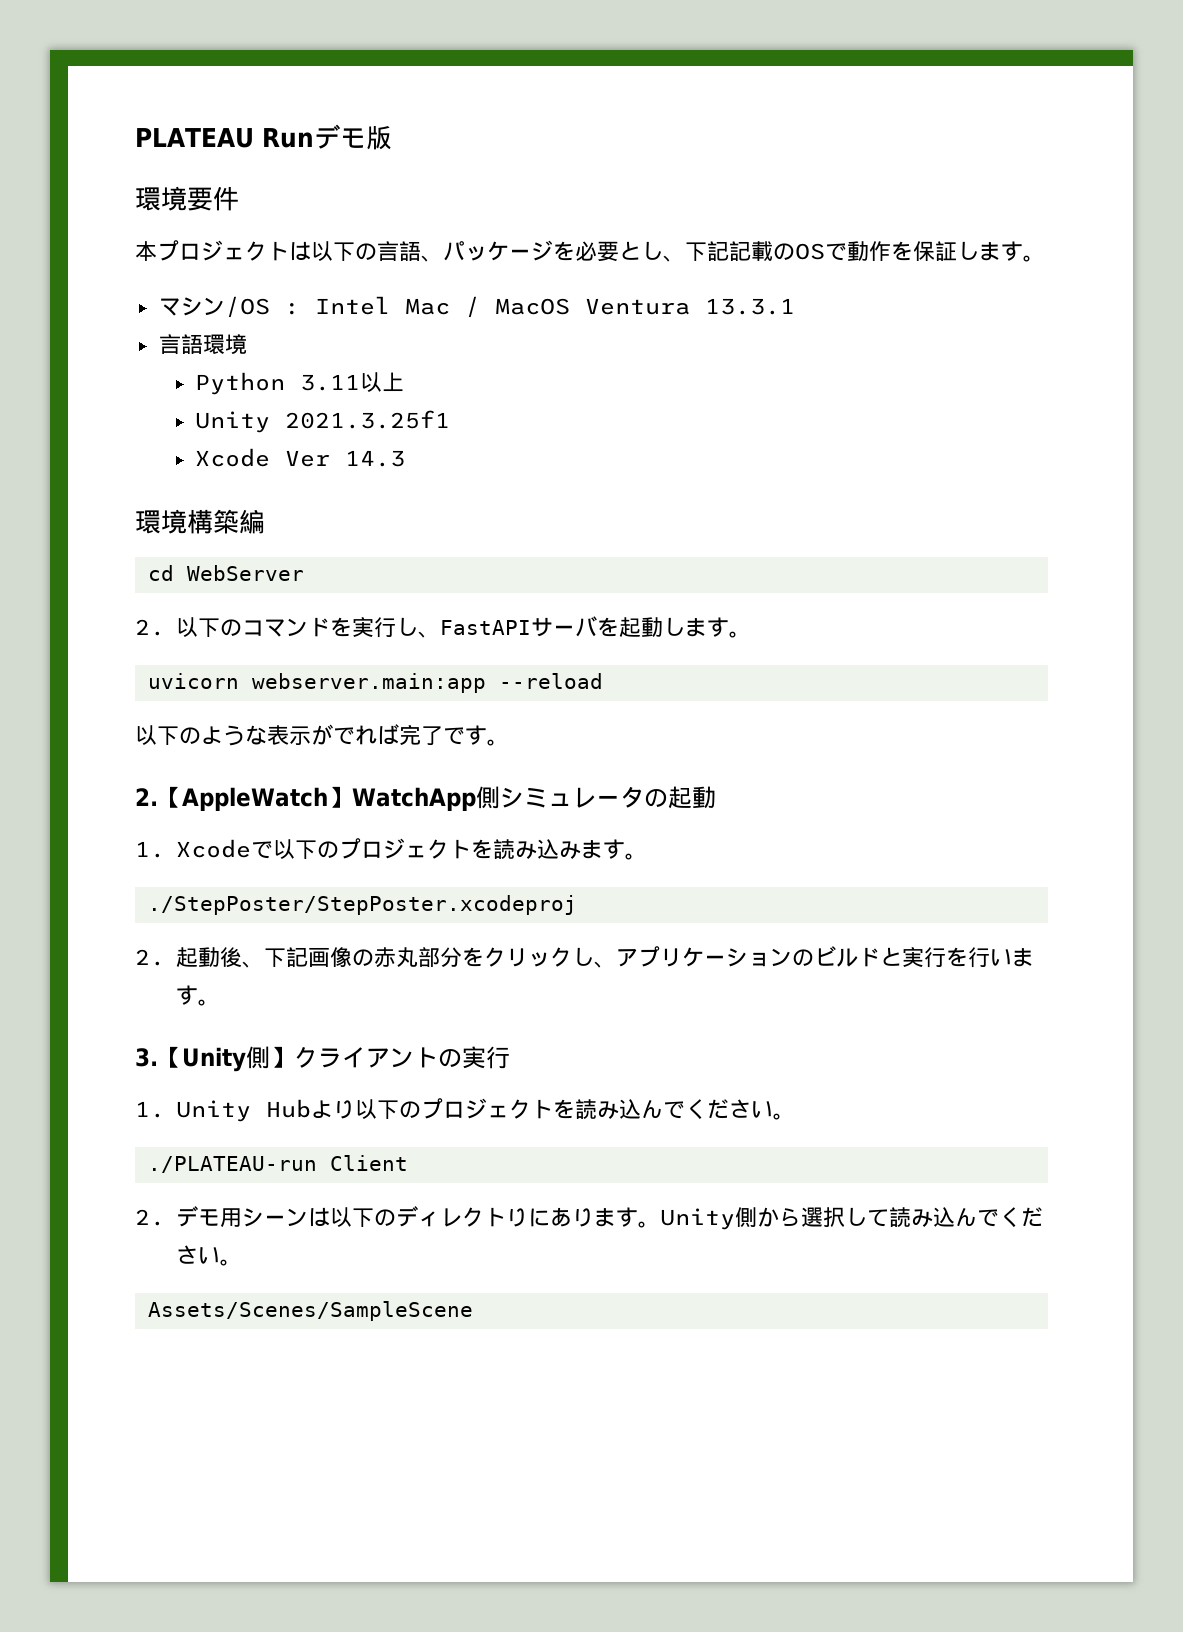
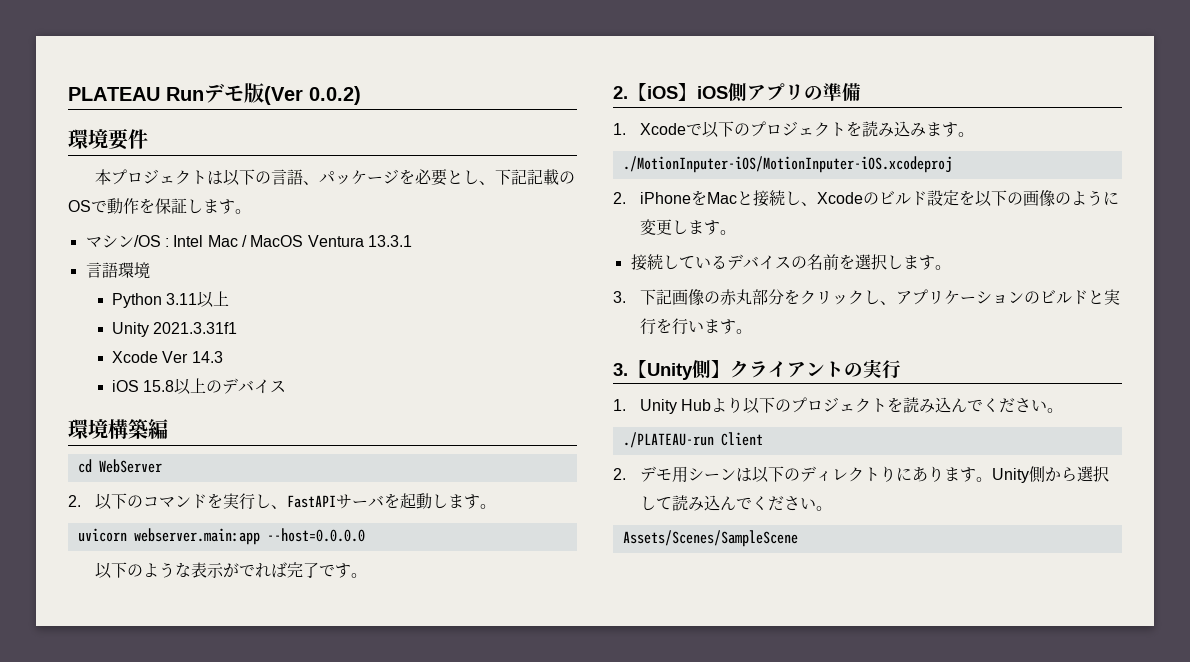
- PLATEAU Runデモ版
+ PLATEAU Runデモ版(Ver 0.0.2)
- Unity 2021.3.25f1
+ Unity 2021.3.31f1
+ iOS 15.8以上のデバイス
- uvicorn webserver.main:app --reload
+ uvicorn webserver.main:app --host=0.0.0.0
- 2.【AppleWatch】WatchApp側シミュレータの起動
+ 2.【iOS】iOS側アプリの準備
- ./StepPoster/StepPoster.xcodeproj
- 2.起動後、下記画像の赤丸部分をクリックし、アプリケーションのビルドと実行を行います。
+ ./MotionInputer-iOS/MotionInputer-iOS.xcodeproj
+ 2. iPhoneをMacと接続し、Xcodeのビルド設定を以下の画像のように変更します。
+ 接続しているデバイスの名前を選択します。
+ 3.下記画像の赤丸部分をクリックし、アプリケーションのビルドと実行を行います。

